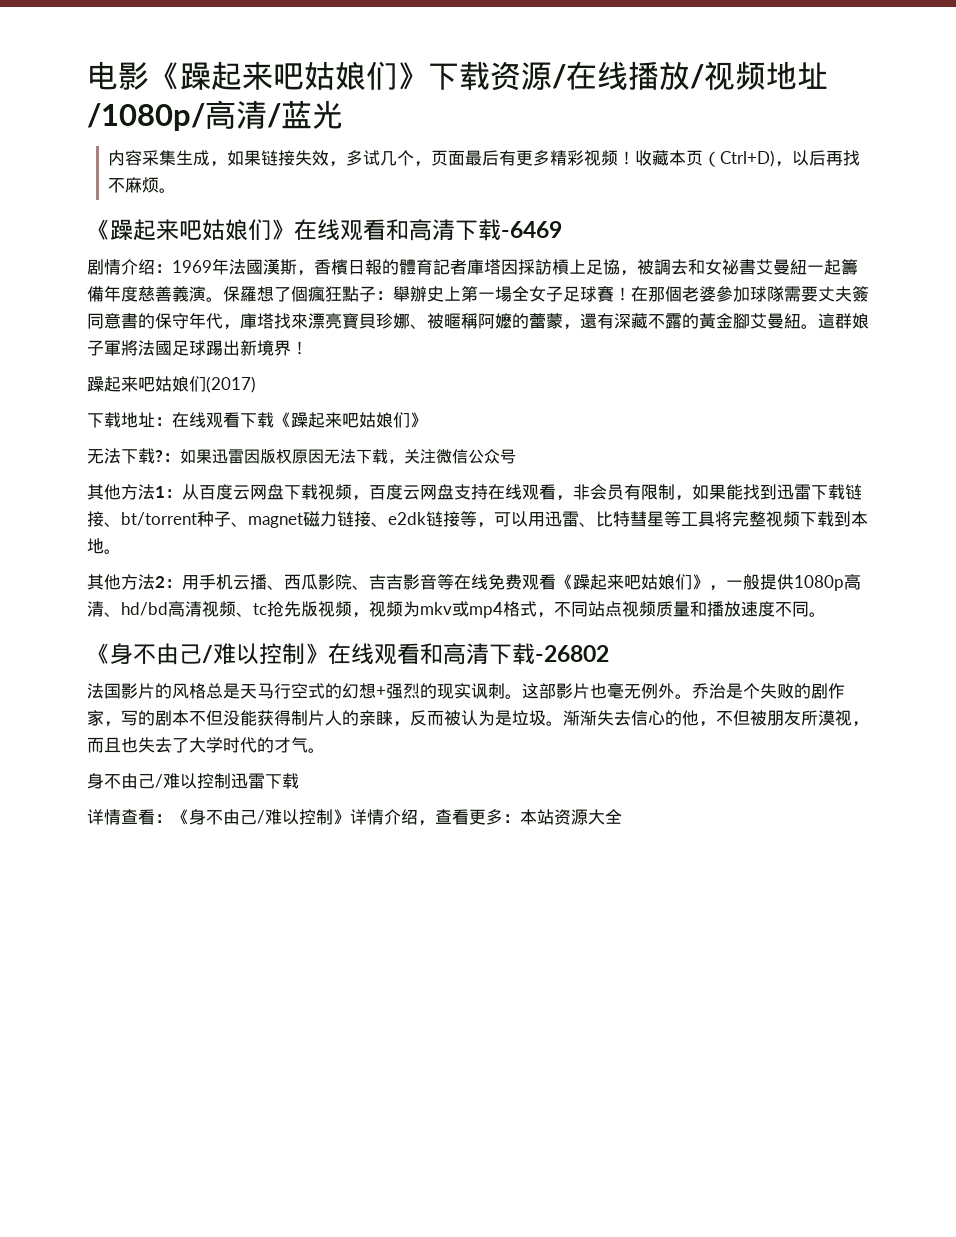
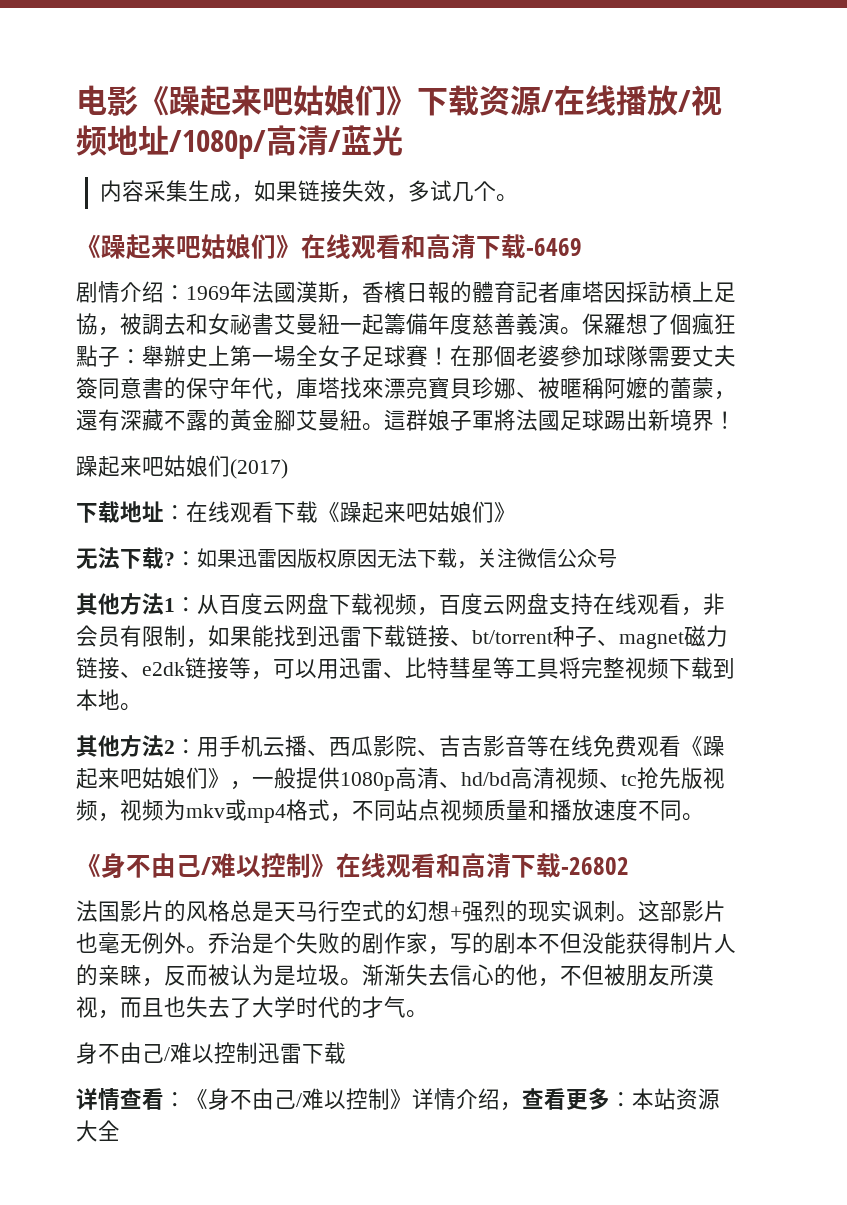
- 内容采集生成，如果链接失效，多试几个，页面最后有更多精彩视频！收藏本页（Ctrl+D)，以后再找不麻烦。
+ 内容采集生成，如果链接失效，多试几个。

